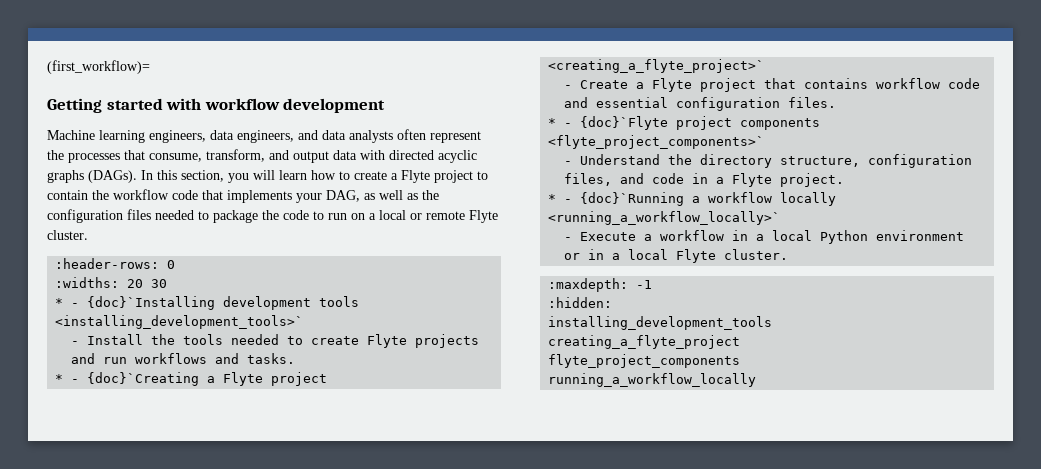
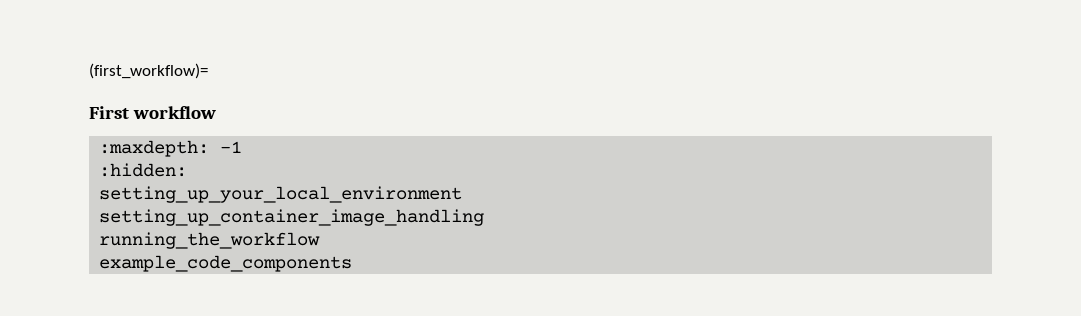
- Getting started with workflow development
- Machine learning engineers, data engineers, and data analysts often represent the processes that consume, transform, and output data with directed acyclic graphs (DAGs). In this section, you will learn how to create a Flyte project to contain the workflow code that implements your DAG, as well as the configuration files needed to package the code to run on a local or remote Flyte cluster.
- :header-rows: 0
- :widths: 20 30
- * - {doc}`Installing development tools <installing_development_tools>`
- - Install the tools needed to create Flyte projects and run workflows and tasks.
- * - {doc}`Creating a Flyte project <creating_a_flyte_project>`
- - Create a Flyte project that contains workflow code and essential configuration files.
- * - {doc}`Flyte project components <flyte_project_components>`
- - Understand the directory structure, configuration files, and code in a Flyte project.
- * - {doc}`Running a workflow locally <running_a_workflow_locally>`
- - Execute a workflow in a local Python environment or in a local Flyte cluster.
+ First workflow
- installing_development_tools
- creating_a_flyte_project
- flyte_project_components
- running_a_workflow_locally
+ setting_up_your_local_environment
+ setting_up_container_image_handling
+ running_the_workflow
+ example_code_components

